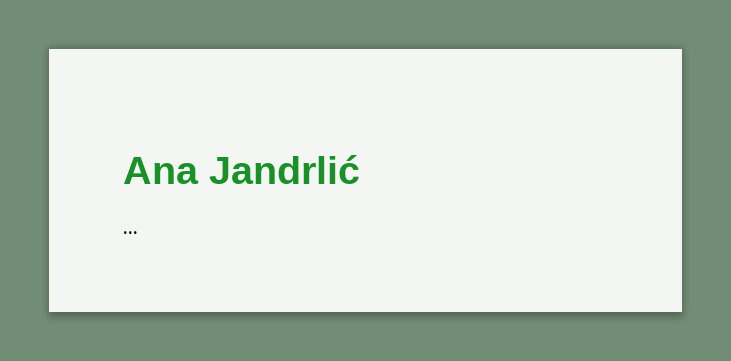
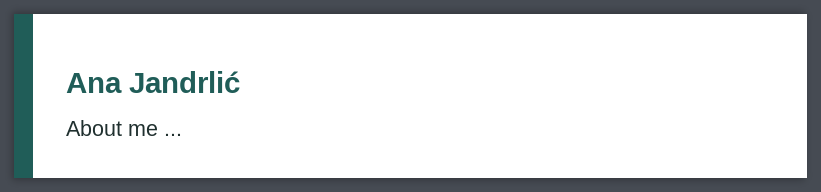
- ...
+ About me ...

